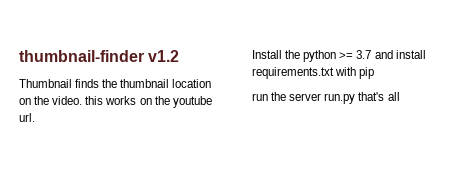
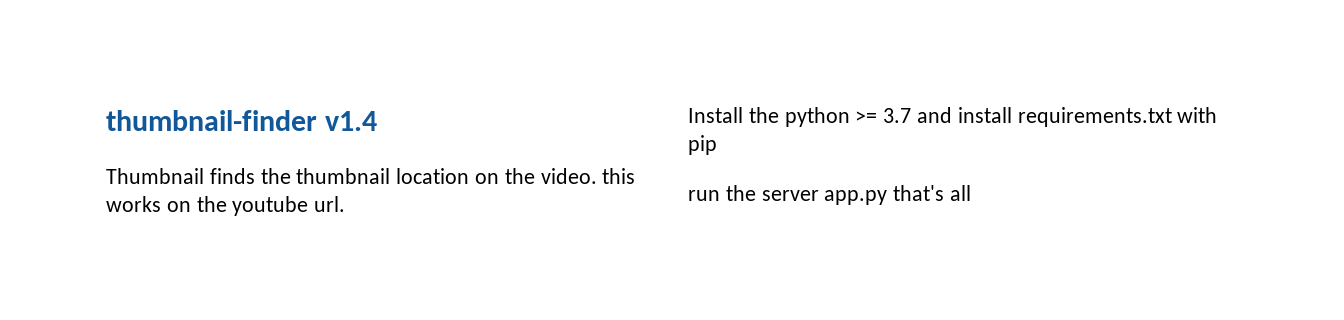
- thumbnail-finder v1.2
+ thumbnail-finder v1.4
- run the server run.py that's all
+ run the server app.py that's all

